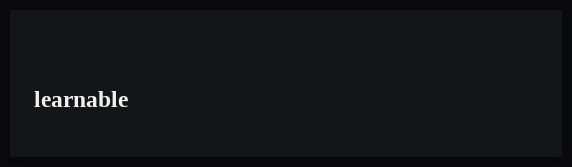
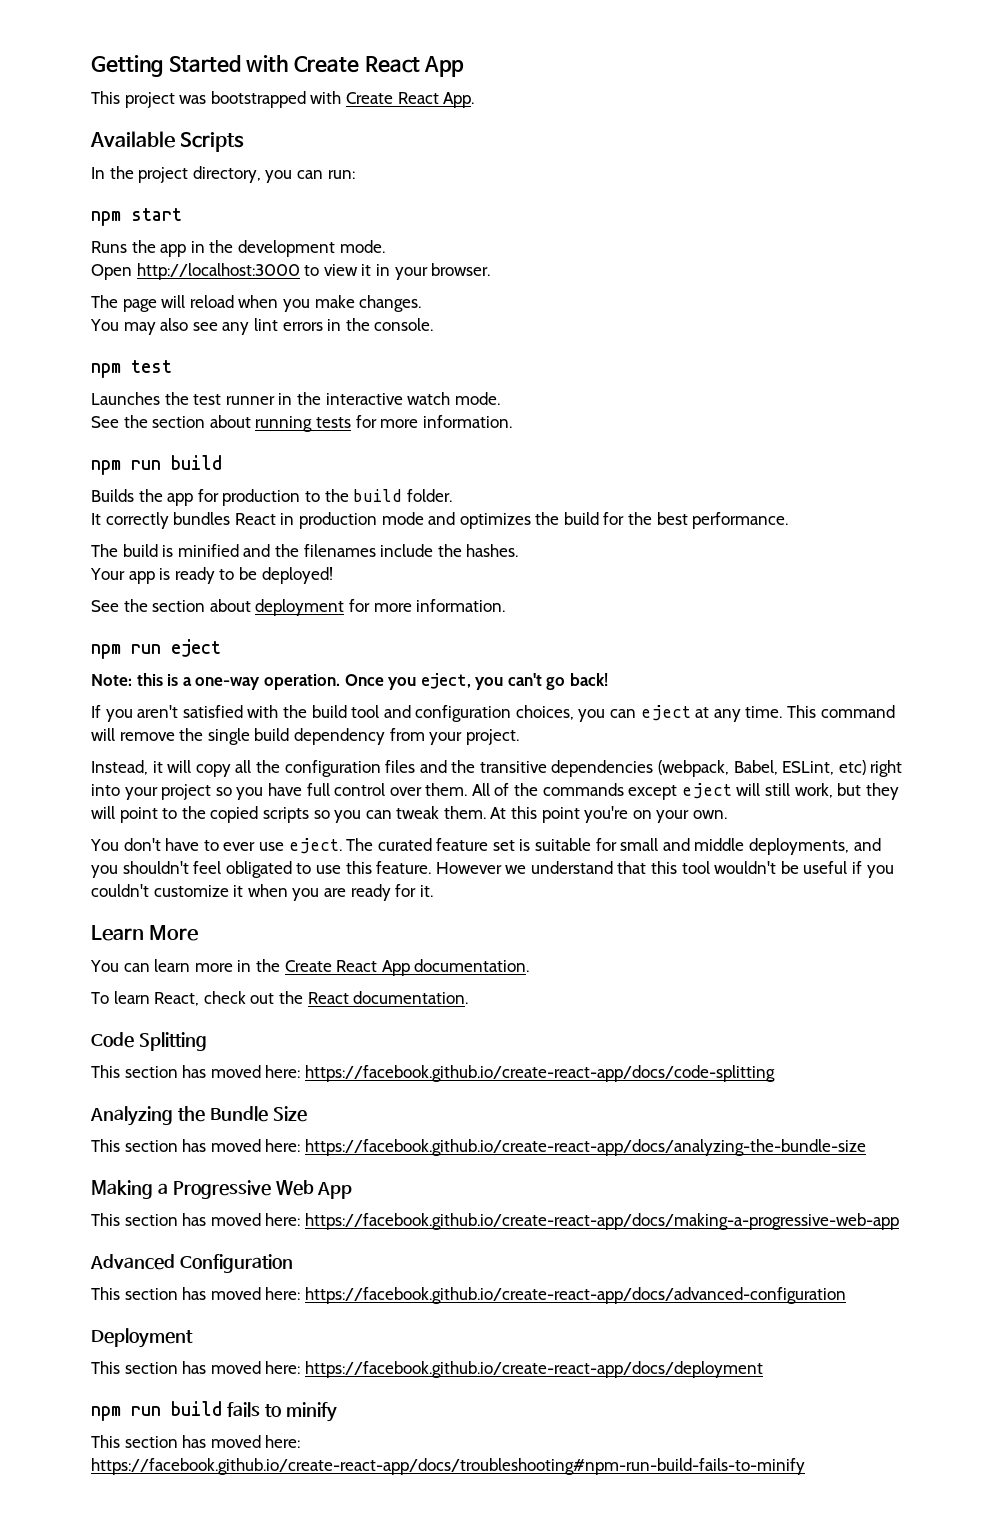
- learnable
+ Getting Started with Create React App
+ This project was bootstrapped with Create React App.
+ Available Scripts
+ In the project directory, you can run:
+ npm start
+ Runs the app in the development mode.
+ Open http://localhost:3000 to view it in your browser.
+ The page will reload when you make changes.
+ You may also see any lint errors in the console.
+ npm test
+ Launches the test runner in the interactive watch mode.
+ See the section about running tests for more information.
+ npm run build
+ Builds the app for production to the build folder.
+ It correctly bundles React in production mode and optimizes the build for the best performance.
+ The build is minified and the filenames include the hashes.
+ Your app is ready to be deployed!
+ See the section about deployment for more information.
+ npm run eject
+ Note: this is a one-way operation. Once you eject, you can't go back!
+ If you aren't satisfied with the build tool and configuration choices, you can eject at any time. This command will remove the single build dependency from your project.
+ Instead, it will copy all the configuration files and the transitive dependencies (webpack, Babel, ESLint, etc) right into your project so you have full control over them. All of the commands except eject will still work, but they will point to the copied scripts so you can tweak them. At this point you're on your own.
+ You don't have to ever use eject. The curated feature set is suitable for small and middle deployments, and you shouldn't feel obligated to use this feature. However we understand that this tool wouldn't be useful if you couldn't customize it when you are ready for it.
+ Learn More
+ You can learn more in the Create React App documentation.
+ To learn React, check out the React documentation.
+ Code Splitting
+ This section has moved here: https://facebook.github.io/create-react-app/docs/code-splitting
+ Analyzing the Bundle Size
+ This section has moved here: https://facebook.github.io/create-react-app/docs/analyzing-the-bundle-size
+ Making a Progressive Web App
+ This section has moved here: https://facebook.github.io/create-react-app/docs/making-a-progressive-web-app
+ Advanced Configuration
+ This section has moved here: https://facebook.github.io/create-react-app/docs/advanced-configuration
+ Deployment
+ This section has moved here: https://facebook.github.io/create-react-app/docs/deployment
+ npm run build fails to minify
+ This section has moved here: https://facebook.github.io/create-react-app/docs/troubleshooting#npm-run-build-fails-to-minify

